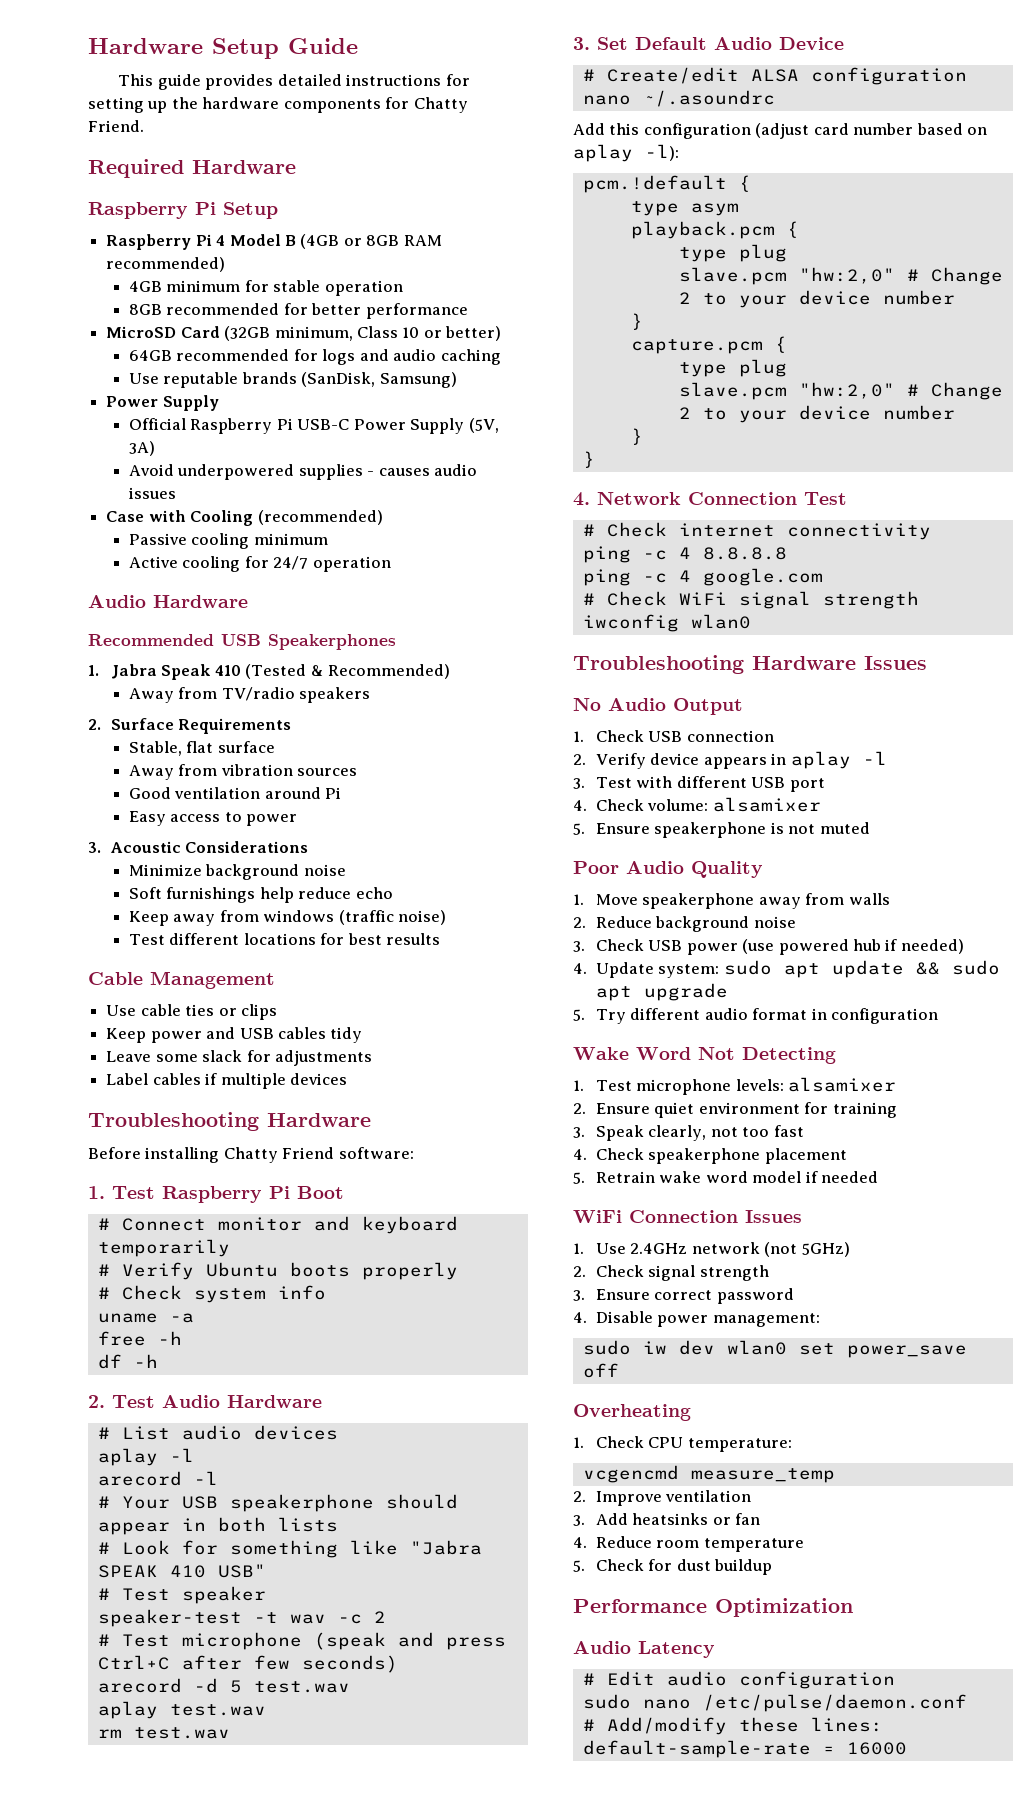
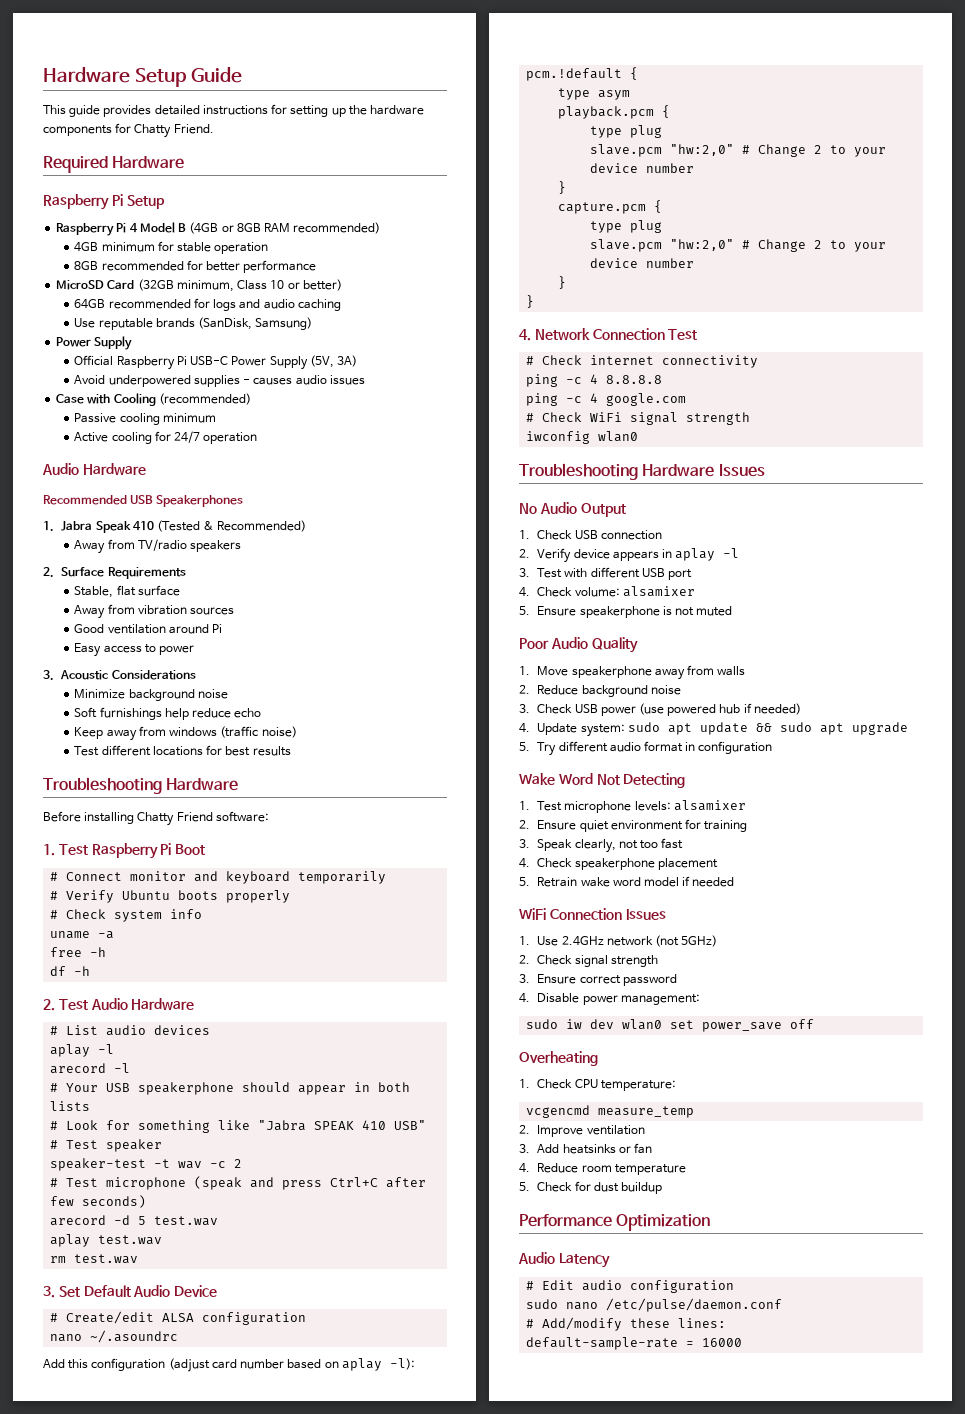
- Cable Management
- Use cable ties or clips
- Keep power and USB cables tidy
- Leave some slack for adjustments
- Label cables if multiple devices

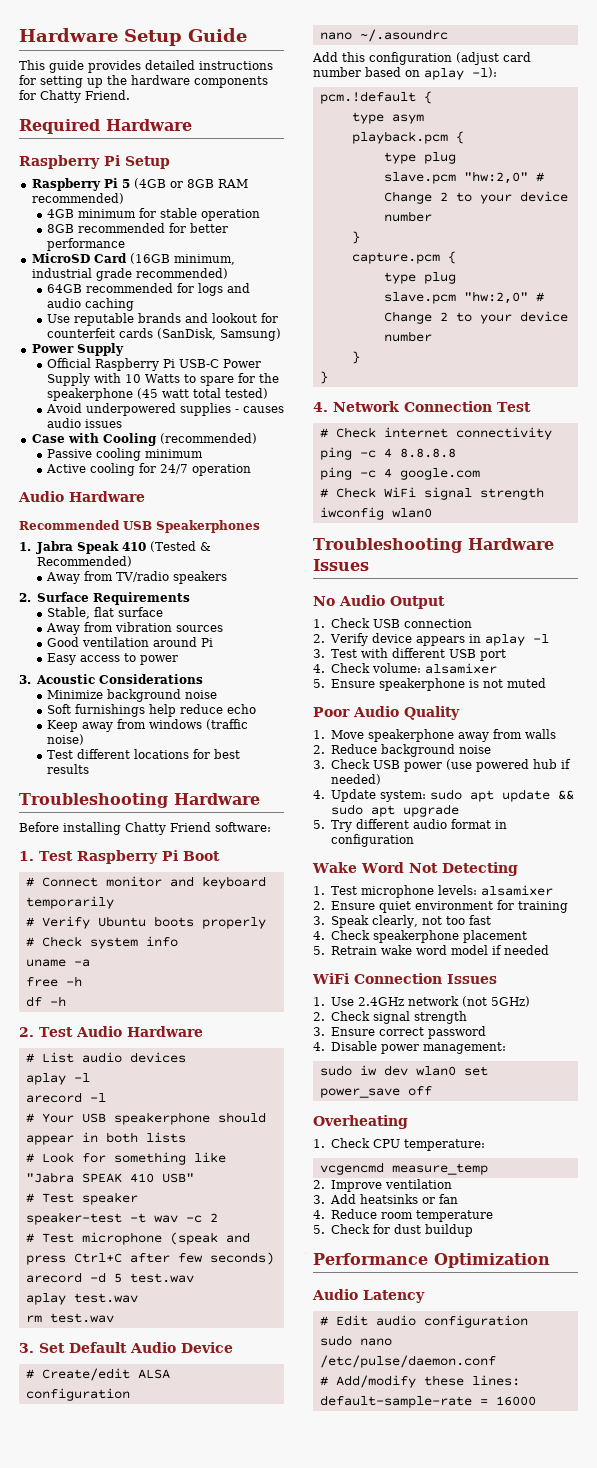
- Raspberry Pi 4 Model B (4GB or 8GB RAM recommended)
+ Raspberry Pi 5 (4GB or 8GB RAM recommended)
- MicroSD Card (32GB minimum, Class 10 or better)
+ MicroSD Card (16GB minimum, industrial grade recommended)
- Use reputable brands (SanDisk, Samsung)
+ Use reputable brands and lookout for counterfeit cards (SanDisk, Samsung)
- Official Raspberry Pi USB-C Power Supply (5V, 3A)
+ Official Raspberry Pi USB-C Power Supply with 10 Watts to spare for the speakerphone (45 watt total tested)

